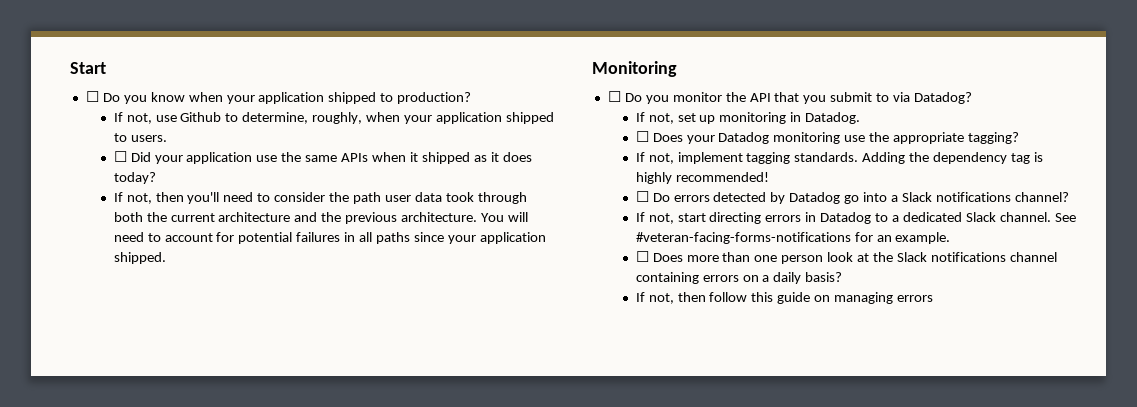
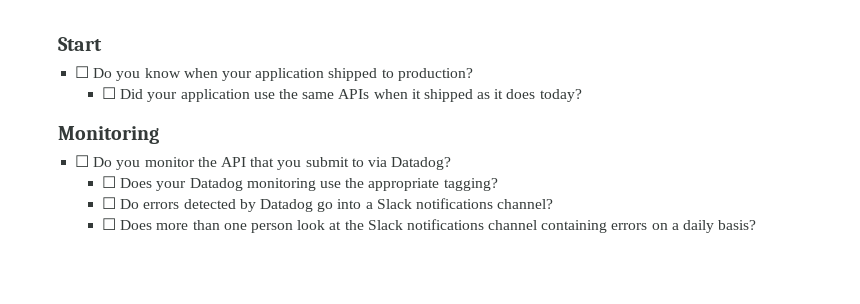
- If not, use Github to determine, roughly, when your application shipped to users.
- If not, then you'll need to consider the path user data took through both the current architecture and the previous architecture. You will need to account for potential failures in all paths since your application shipped.
- If not, set up monitoring in Datadog.
- If not, implement tagging standards. Adding the dependency tag is highly recommended!
- If not, start directing errors in Datadog to a dedicated Slack channel. See #veteran-facing-forms-notifications for an example.
- If not, then follow this guide on managing errors

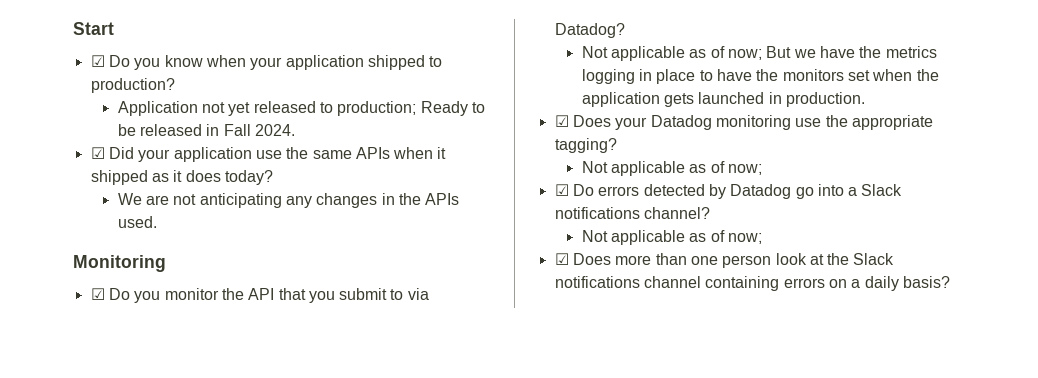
- ☐ Do you know when your application shipped to production?
+ ☑ Do you know when your application shipped to production?
- ☐ Did your application use the same APIs when it shipped as it does today?
+ Application not yet released to production; Ready to be released in Fall 2024.
+ ☑ Did your application use the same APIs when it shipped as it does today?
+ We are not anticipating any changes in the APIs used.
- ☐ Do you monitor the API that you submit to via Datadog?
+ ☑ Do you monitor the API that you submit to via Datadog?
- ☐ Does your Datadog monitoring use the appropriate tagging?
- ☐ Do errors detected by Datadog go into a Slack notifications channel?
- ☐ Does more than one person look at the Slack notifications channel containing errors on a daily basis?
+ Not applicable as of now; But we have the metrics logging in place to have the monitors set when the application gets launched in production.
+ ☑ Does your Datadog monitoring use the appropriate tagging?
+ Not applicable as of now;
+ ☑ Do errors detected by Datadog go into a Slack notifications channel?
+ Not applicable as of now;
+ ☑ Does more than one person look at the Slack notifications channel containing errors on a daily basis?

